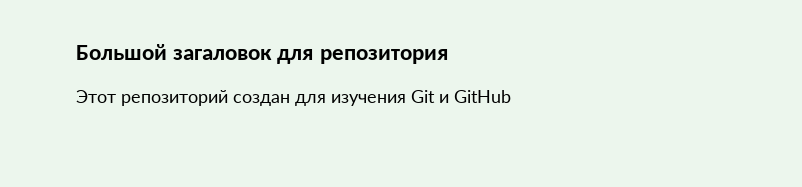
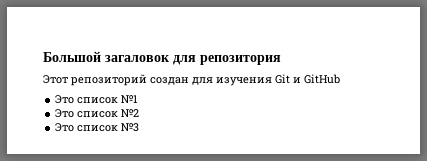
+ Это список №1
+ Это список №2
+ Это список №3

